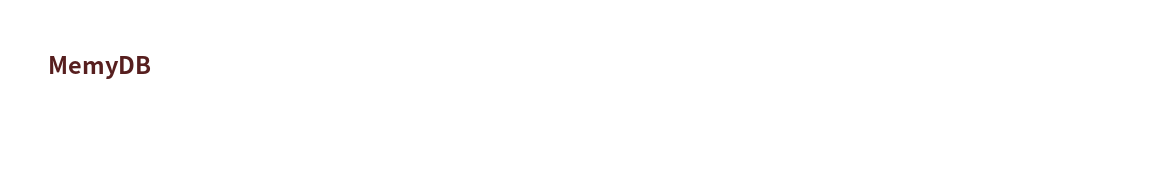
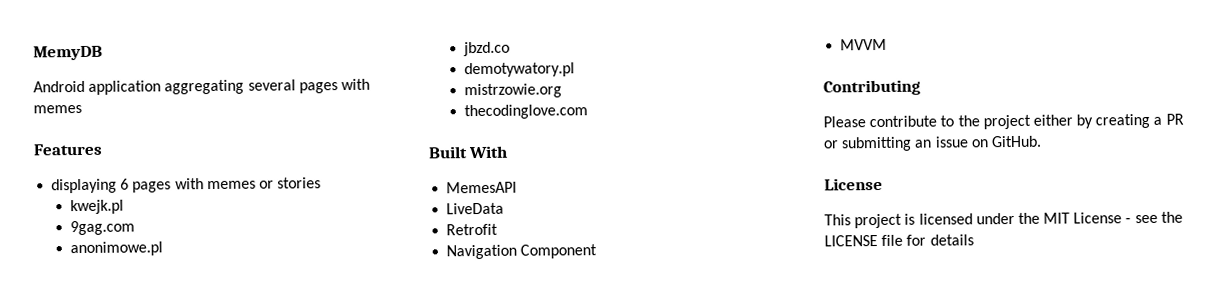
+ Android application aggregating several pages with memes
+ Features
+ displaying 6 pages with memes or stories
+ kwejk.pl
+ 9gag.com
+ anonimowe.pl
+ jbzd.co
+ demotywatory.pl
+ mistrzowie.org
+ thecodinglove.com
+ Built With
+ MemesAPI
+ LiveData
+ Retrofit
+ Navigation Component
+ MVVM
+ Contributing
+ Please contribute to the project either by creating a PR or submitting an issue on GitHub.
+ License
+ This project is licensed under the MIT License - see the LICENSE file for details

